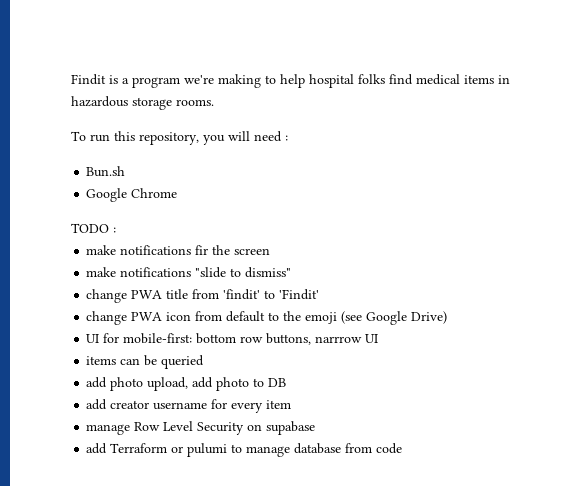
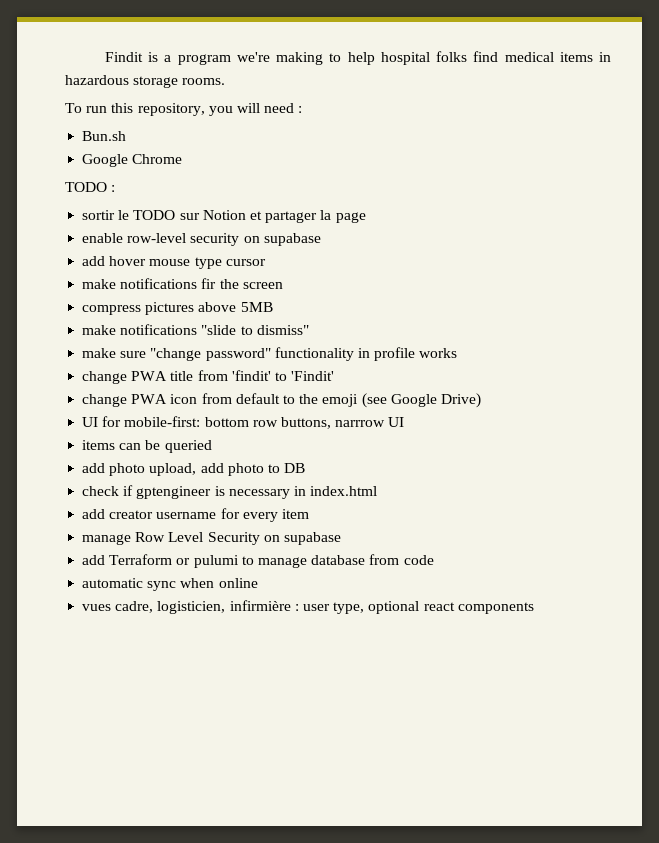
+ sortir le TODO sur Notion et partager la page
+ enable row-level security on supabase
+ add hover mouse type cursor
+ compress pictures above 5MB
+ make sure "change password" functionality in profile works
+ check if gptengineer is necessary in index.html
+ automatic sync when online
+ vues cadre, logisticien, infirmière : user type, optional react components

